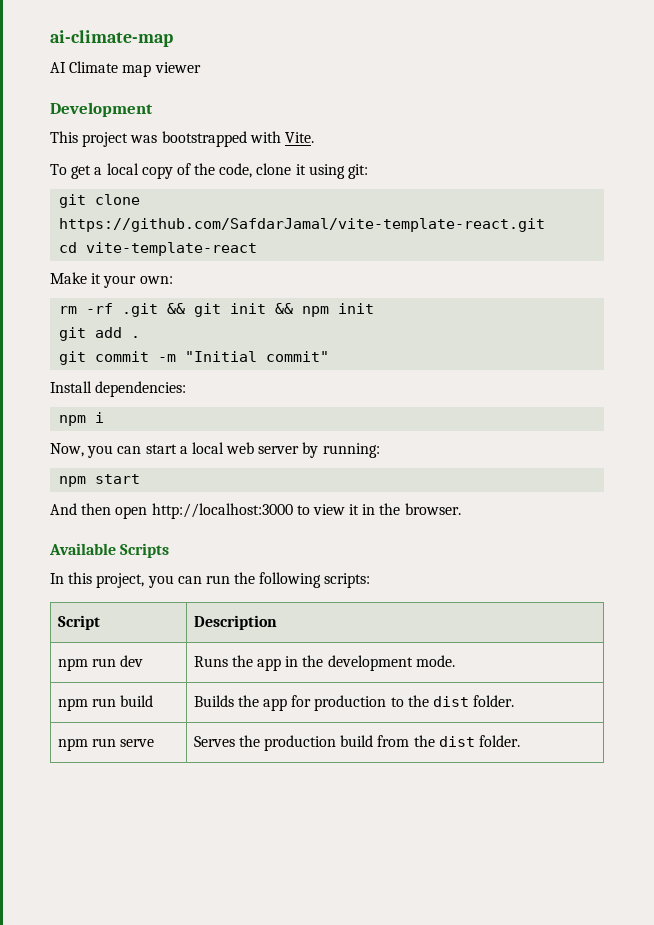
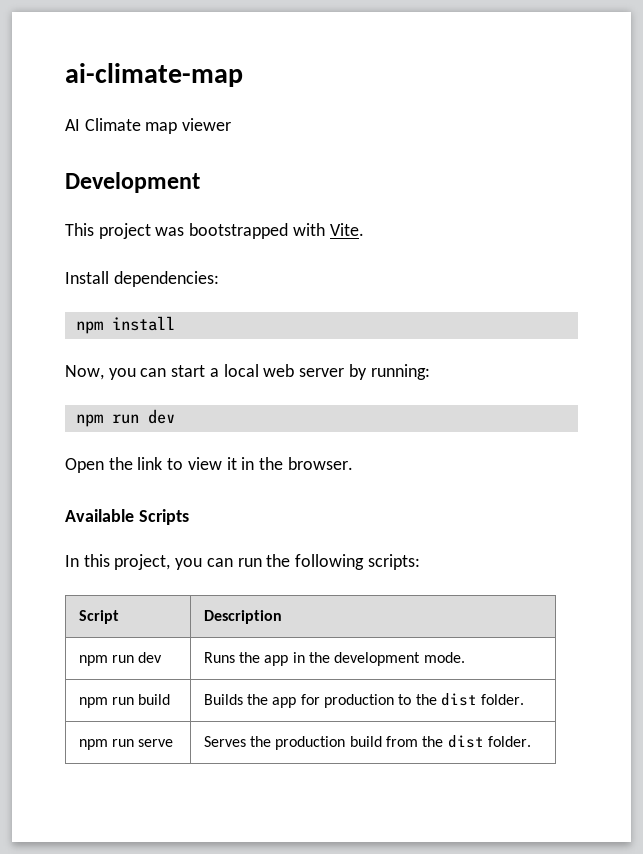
- To get a local copy of the code, clone it using git:
- git clone https://github.com/SafdarJamal/vite-template-react.git
- cd vite-template-react
- Make it your own:
- rm -rf .git && git init && npm init
- git add .
- git commit -m "Initial commit"
- npm i
+ npm install
  Now, you can start a local web server by running:
- npm start
- And then open http://localhost:3000 to view it in the browser.
+ npm run dev
+ Open the link to view it in the browser.

